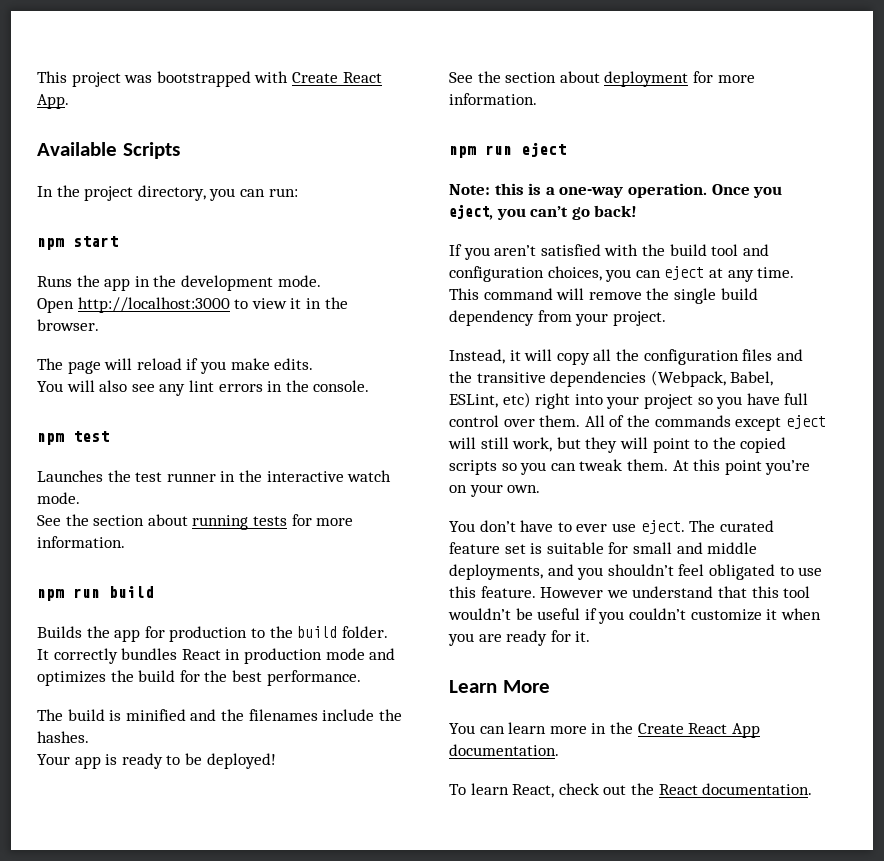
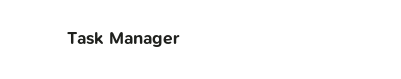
- This project was bootstrapped with Create React App.
- Available Scripts
- In the project directory, you can run:
- npm start
- Runs the app in the development mode.
- Open http://localhost:3000 to view it in the browser.
- The page will reload if you make edits.
- You will also see any lint errors in the console.
- npm test
- Launches the test runner in the interactive watch mode.
- See the section about running tests for more information.
- npm run build
- Builds the app for production to the build folder.
- It correctly bundles React in production mode and optimizes the build for the best performance.
- The build is minified and the filenames include the hashes.
- Your app is ready to be deployed!
- See the section about deployment for more information.
- npm run eject
- Note: this is a one-way operation. Once you eject, you can’t go back!
- If you aren’t satisfied with the build tool and configuration choices, you can eject at any time. This command will remove the single build dependency from your project.
- Instead, it will copy all the configuration files and the transitive dependencies (Webpack, Babel, ESLint, etc) right into your project so you have full control over them. All of the commands except eject will still work, but they will point to the copied scripts so you can tweak them. At this point you’re on your own.
- You don’t have to ever use eject. The curated feature set is suitable for small and middle deployments, and you shouldn’t feel obligated to use this feature. However we understand that this tool wouldn’t be useful if you couldn’t customize it when you are ready for it.
- Learn More
- You can learn more in the Create React App documentation.
- To learn React, check out the React documentation.
+ Task Manager

